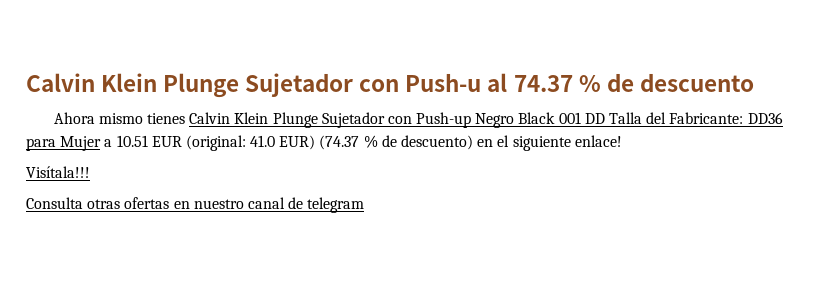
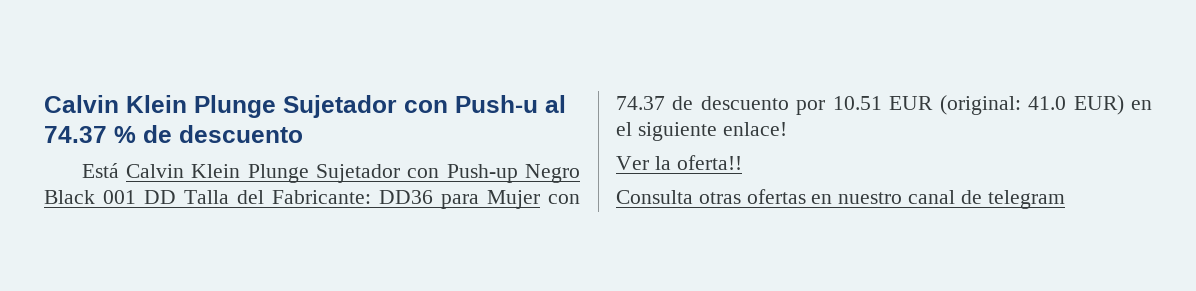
- Ahora mismo tienes Calvin Klein Plunge Sujetador con Push-up Negro Black 001 DD Talla del Fabricante: DD36 para Mujer a 10.51 EUR (original: 41.0 EUR) (74.37 % de descuento) en el siguiente enlace!
+ Está Calvin Klein Plunge Sujetador con Push-up Negro Black 001 DD Talla del Fabricante: DD36 para Mujer con 74.37 de descuento por 10.51 EUR (original: 41.0 EUR) en el siguiente enlace!
- Visítala!!!
+ Ver la oferta!!

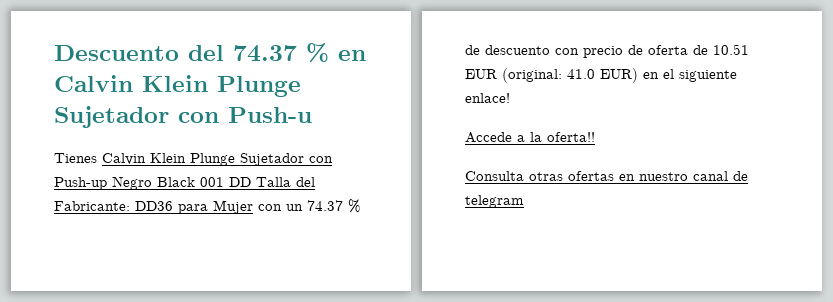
- Calvin Klein Plunge Sujetador con Push-u al 74.37 % de descuento
- Está Calvin Klein Plunge Sujetador con Push-up Negro Black 001 DD Talla del Fabricante: DD36 para Mujer con 74.37 de descuento por 10.51 EUR (original: 41.0 EUR) en el siguiente enlace!
+ Descuento del 74.37 % en Calvin Klein Plunge Sujetador con Push-u
+ Tienes Calvin Klein Plunge Sujetador con Push-up Negro Black 001 DD Talla del Fabricante: DD36 para Mujer con un 74.37 % de descuento con precio de oferta de 10.51 EUR (original: 41.0 EUR) en el siguiente enlace!
- Ver la oferta!!
+ Accede a la oferta!!

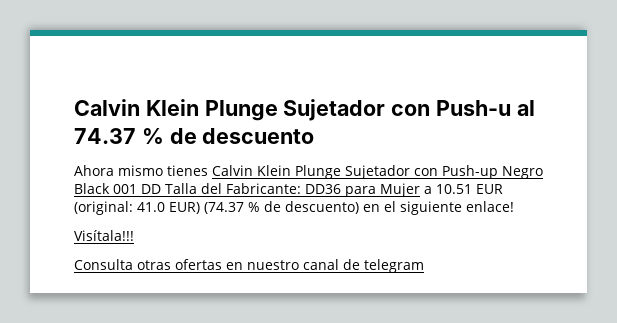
- Descuento del 74.37 % en Calvin Klein Plunge Sujetador con Push-u
- Tienes Calvin Klein Plunge Sujetador con Push-up Negro Black 001 DD Talla del Fabricante: DD36 para Mujer con un 74.37 % de descuento con precio de oferta de 10.51 EUR (original: 41.0 EUR) en el siguiente enlace!
+ Calvin Klein Plunge Sujetador con Push-u al 74.37 % de descuento
+ Ahora mismo tienes Calvin Klein Plunge Sujetador con Push-up Negro Black 001 DD Talla del Fabricante: DD36 para Mujer a 10.51 EUR (original: 41.0 EUR) (74.37 % de descuento) en el siguiente enlace!
- Accede a la oferta!!
+ Visítala!!!

